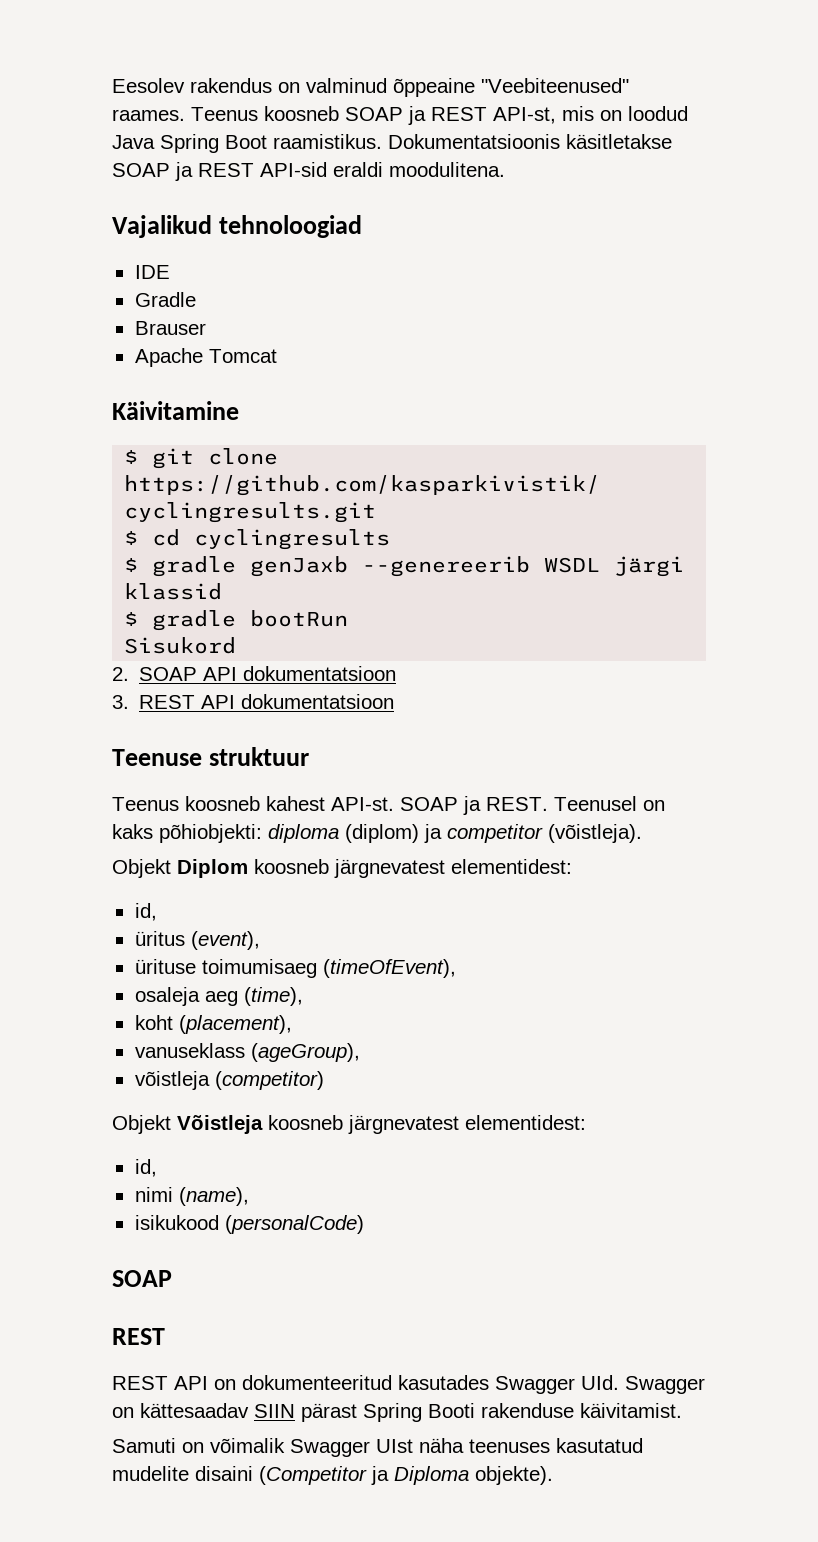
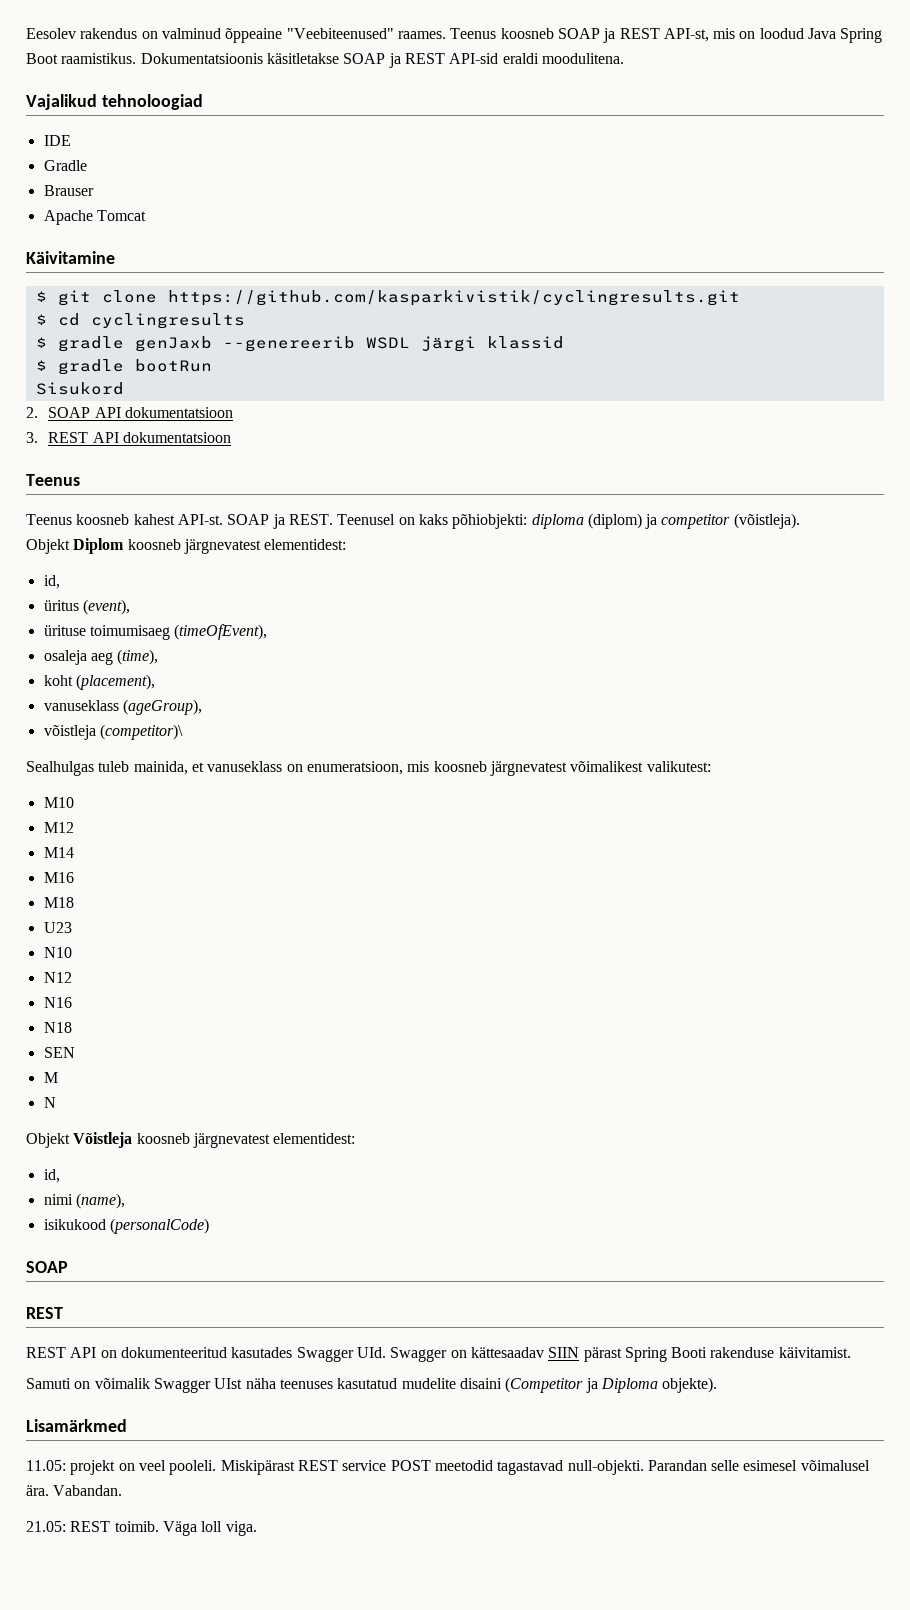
  3. REST API dokumentatsioon
- Teenuse struktuur
+ Teenus
- võistleja (competitor)
+ võistleja (competitor)\
+ Sealhulgas tuleb mainida, et vanuseklass on enumeratsioon, mis koosneb järgnevatest võimalikest valikutest:
+ M10
+ M12
+ M14
+ M16
+ M18
+ U23
+ N10
+ N12
+ N16
+ N18
+ SEN
+ M
+ N
+ Lisamärkmed
+ 11.05: projekt on veel pooleli. Miskipärast REST service POST meetodid tagastavad null-objekti. Parandan selle esimesel võimalusel ära. Vabandan.
+ 21.05: REST toimib. Väga loll viga.

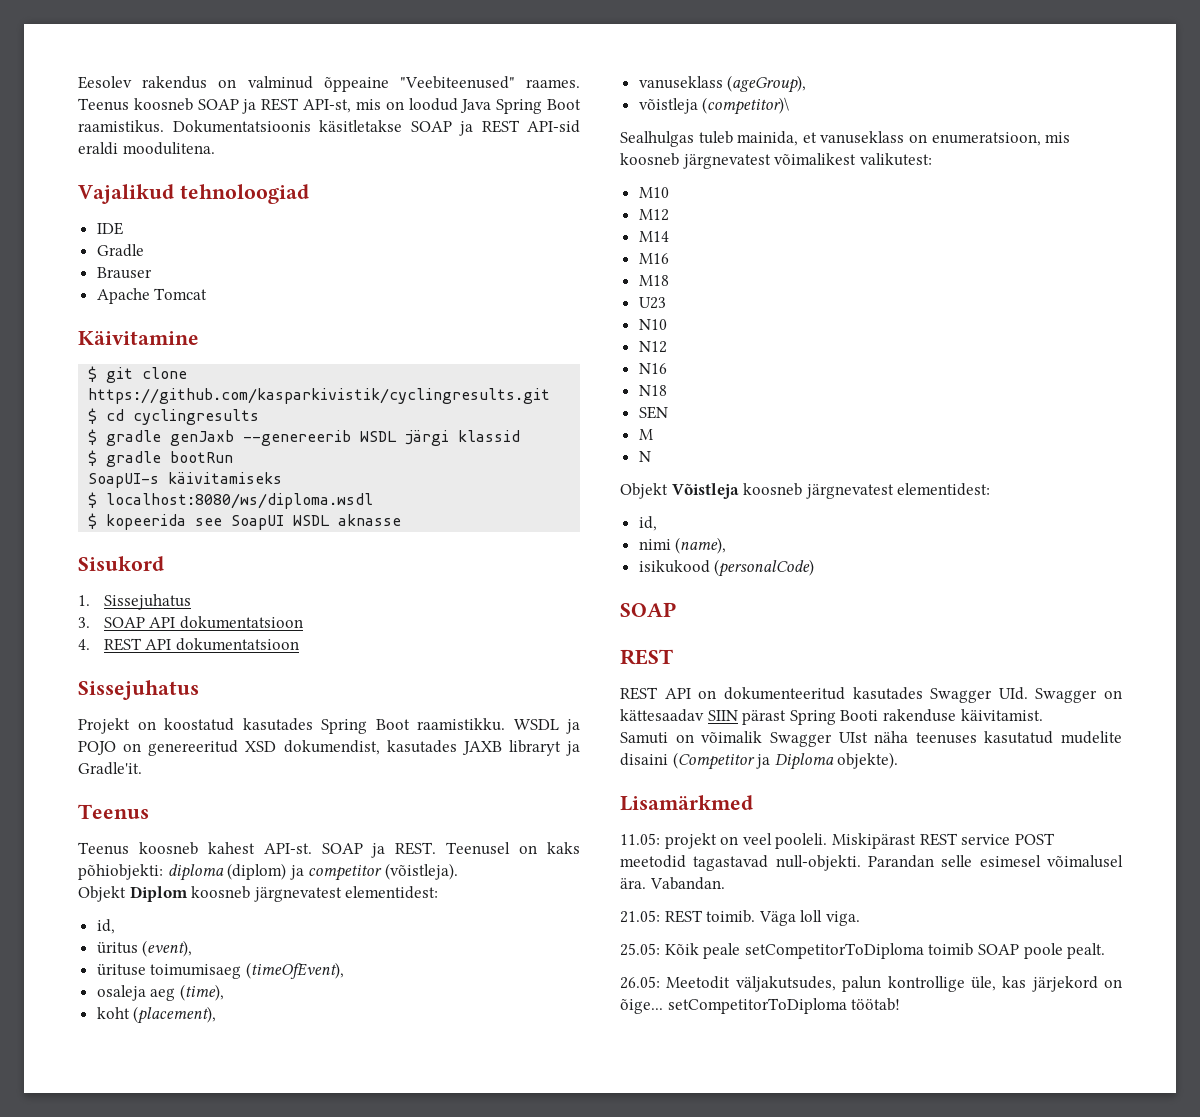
+ SoapUI-s käivitamiseks
+ $ localhost:8080/ws/diploma.wsdl
+ $ kopeerida see SoapUI WSDL aknasse
  Sisukord
- 2. SOAP API dokumentatsioon
+ 1. Sissejuhatus
+ 3. SOAP API dokumentatsioon
- 3. REST API dokumentatsioon
+ 4. REST API dokumentatsioon
+ Sissejuhatus
+ Projekt on koostatud kasutades Spring Boot raamistikku. WSDL ja POJO on genereeritud XSD dokumendist, kasutades JAXB libraryt ja Gradle'it.
+ 25.05: Kõik peale setCompetitorToDiploma toimib SOAP poole pealt.
+ 26.05: Meetodit väljakutsudes, palun kontrollige üle, kas järjekord on õige... setCompetitorToDiploma töötab!

